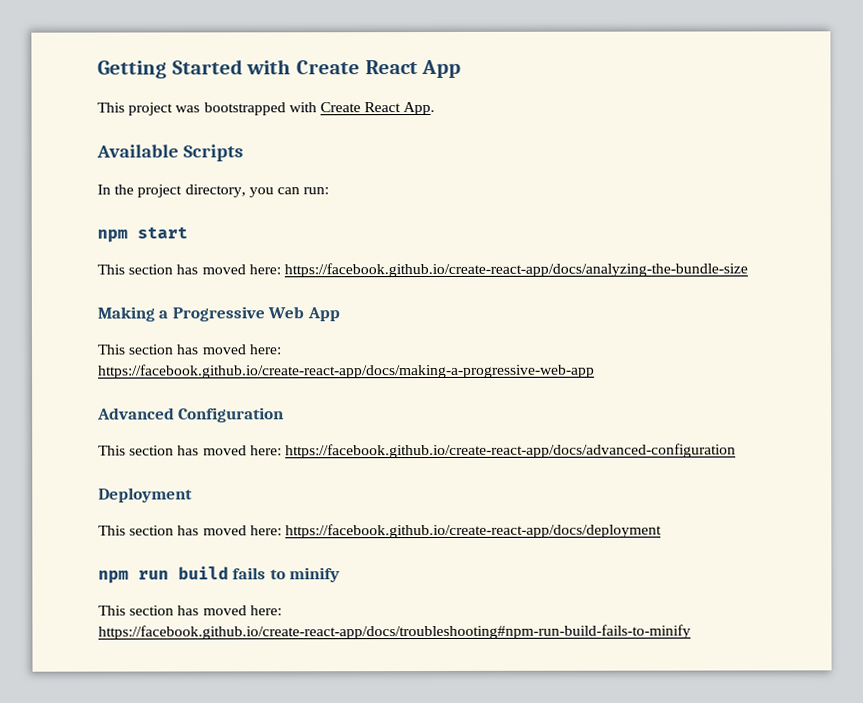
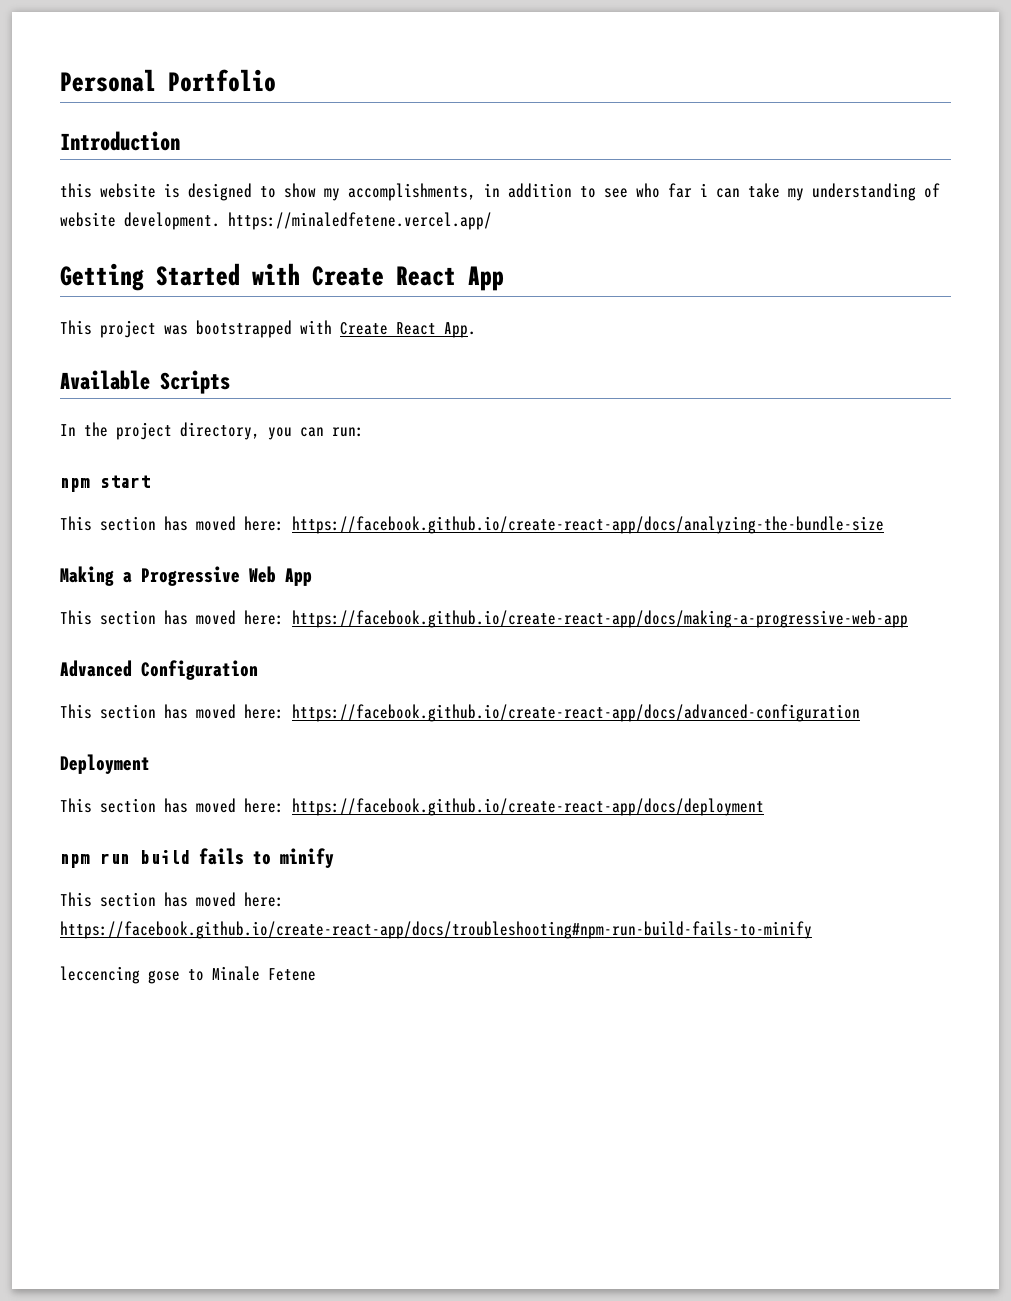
+ Personal Portfolio
+ Introduction
+ this website is designed to show my accomplishments, in addition to see who far i can take my understanding of website development. https://minaledfetene.vercel.app/
+ leccencing gose to Minale Fetene

